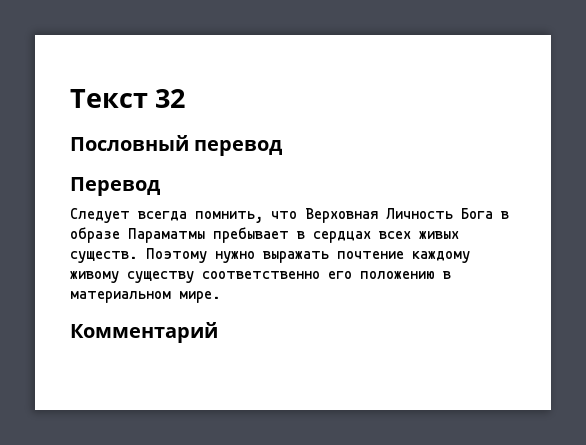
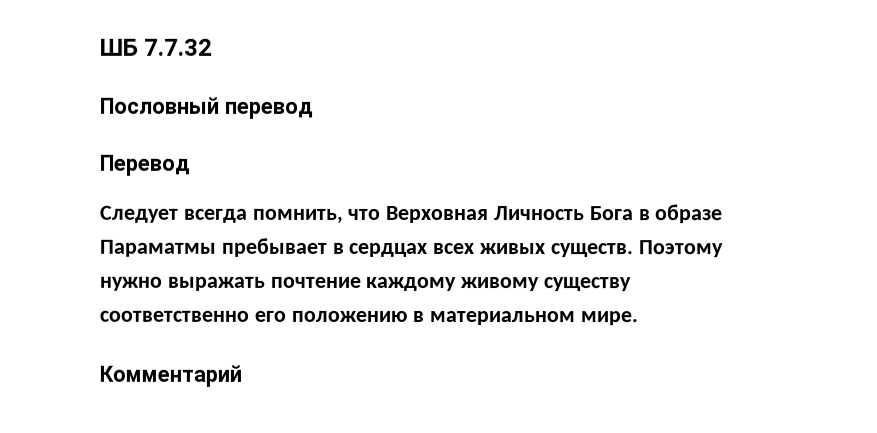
- Текст 32
+ ШБ 7.7.32

